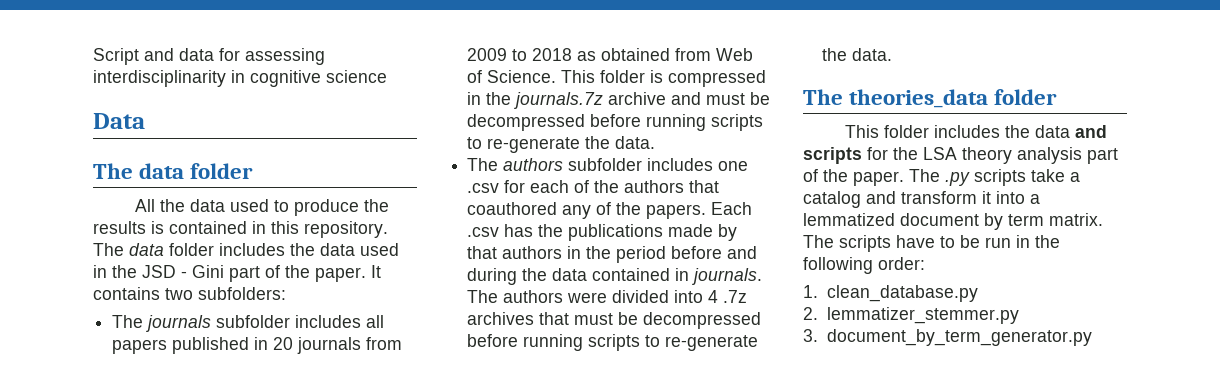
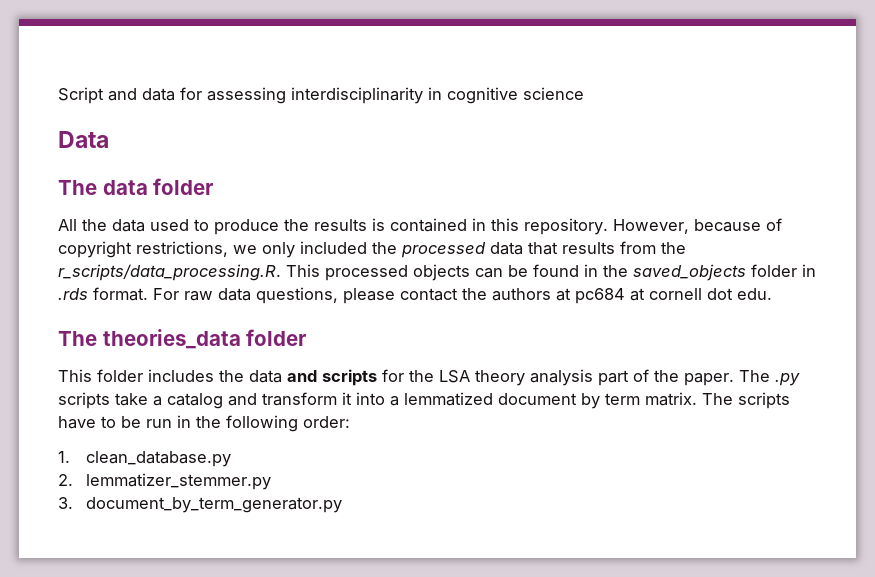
- The data folder includes the data used in the JSD - Gini part of the paper. It contains two subfolders:
- The journals subfolder includes all papers published in 20 journals from 2009 to 2018 as obtained from Web of Science. This folder is compressed in the journals.7z archive and must be decompressed before running scripts to re-generate the data.
- The authors subfolder includes one .csv for each of the authors that coauthored any of the papers. Each .csv has the publications made by that authors in the period before and during the data contained in journals. The authors were divided into 4 .7z archives that must be decompressed before running scripts to re-generate the data.
+ However, because of copyright restrictions, we only included the processed data that results from the r_scripts/data_processing.R. This processed objects can be found in the saved_objects folder in .rds format. For raw data questions, please contact the authors at pc684 at cornell dot edu.

